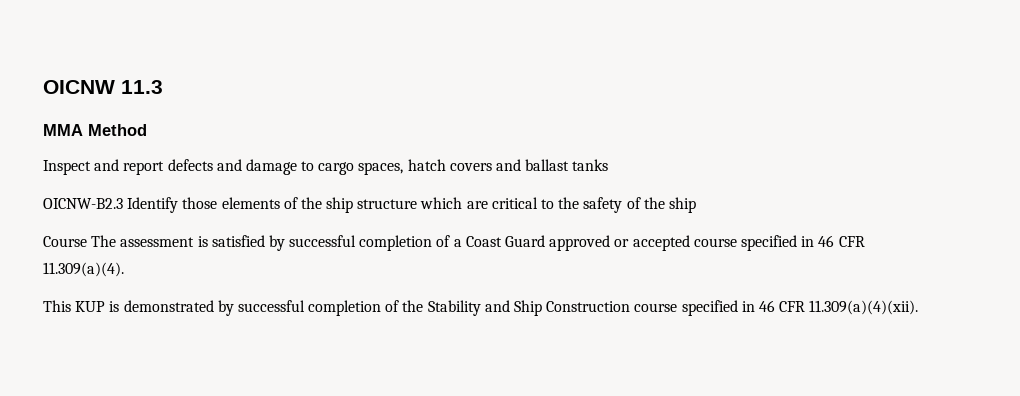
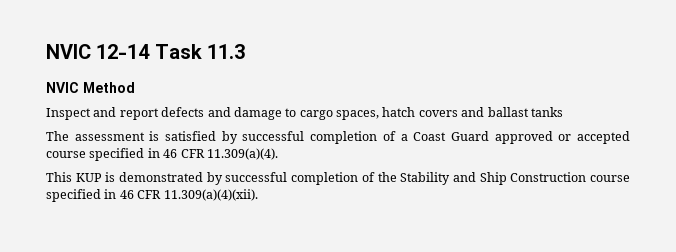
- OICNW 11.3
+ NVIC 12-14 Task 11.3
- MMA Method
+ NVIC Method
- OICNW-B2.3 Identify those elements of the ship structure which are critical to the safety of the ship
- Course The assessment is satisfied by successful completion of a Coast Guard approved or accepted course specified in 46 CFR 11.309(a)(4).
+ The assessment is satisfied by successful completion of a Coast Guard approved or accepted course specified in 46 CFR 11.309(a)(4).

